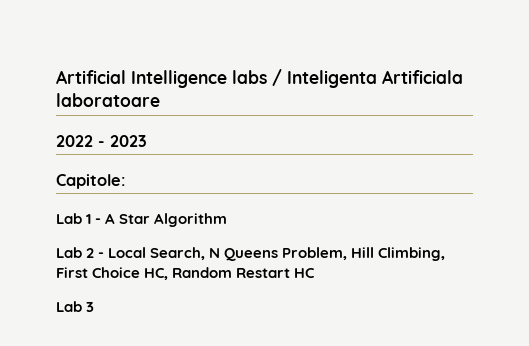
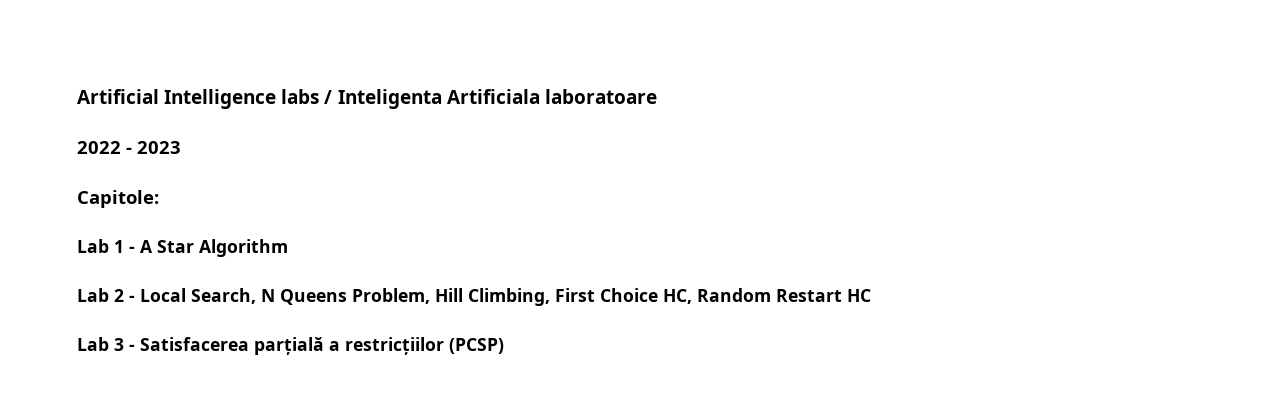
- Lab 3
+ Lab 3 - Satisfacerea parțială a restricțiilor (PCSP)

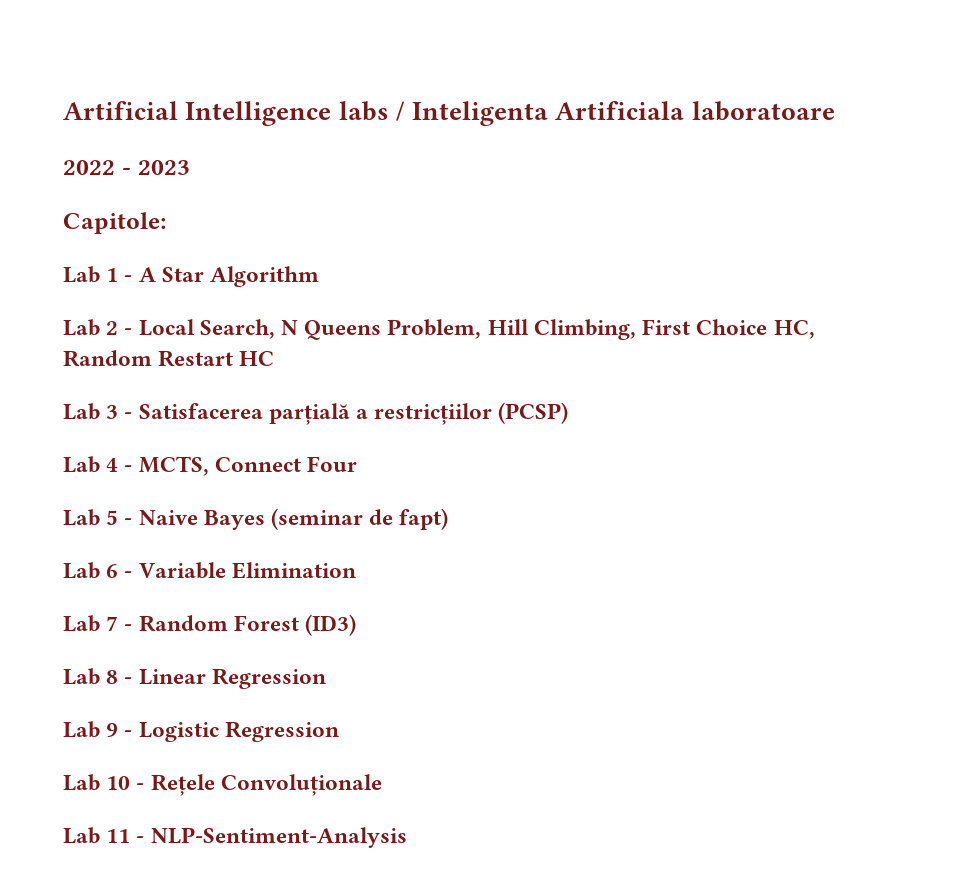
+ Lab 4 - MCTS, Connect Four
+ Lab 5 - Naive Bayes (seminar de fapt)
+ Lab 6 - Variable Elimination
+ Lab 7 - Random Forest (ID3)
+ Lab 8 - Linear Regression
+ Lab 9 - Logistic Regression
+ Lab 10 - Rețele Convoluționale
+ Lab 11 - NLP-Sentiment-Analysis

